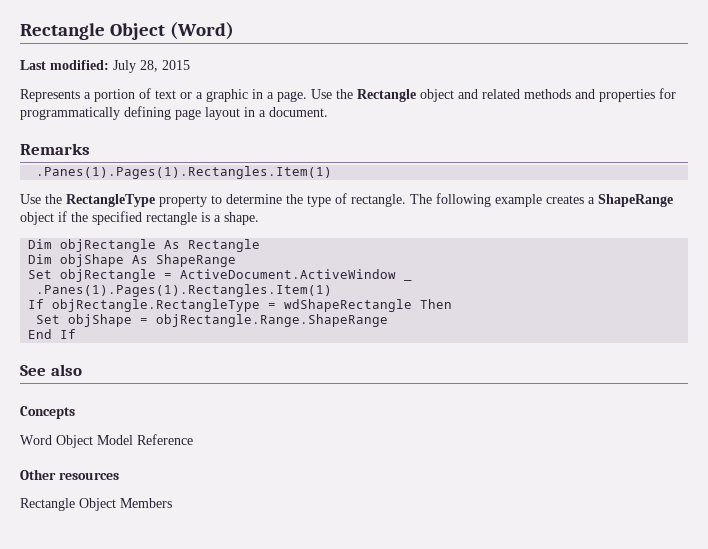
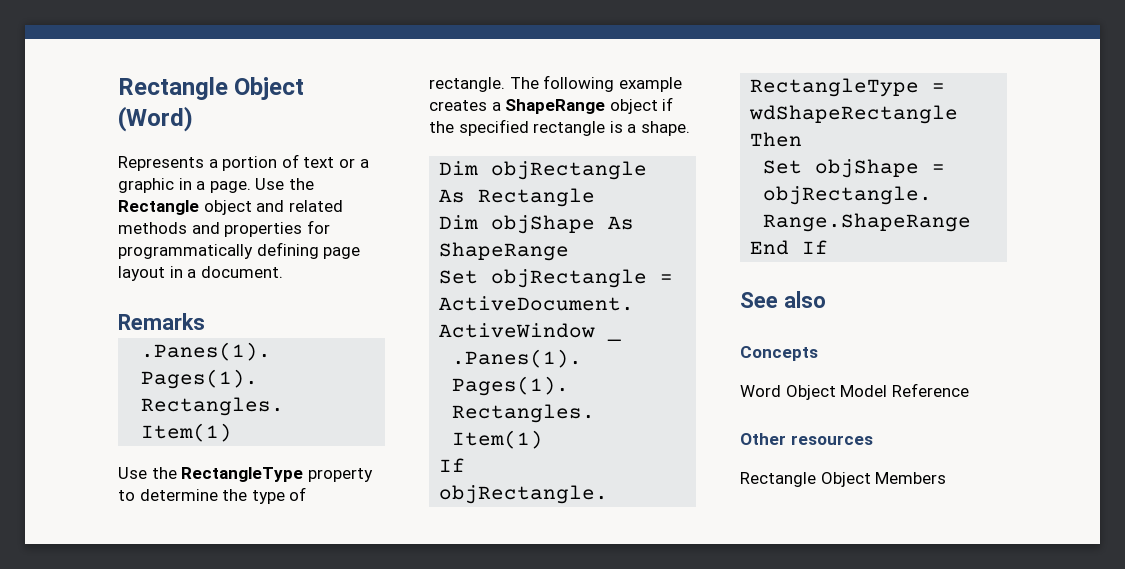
- Last modified: July 28, 2015

